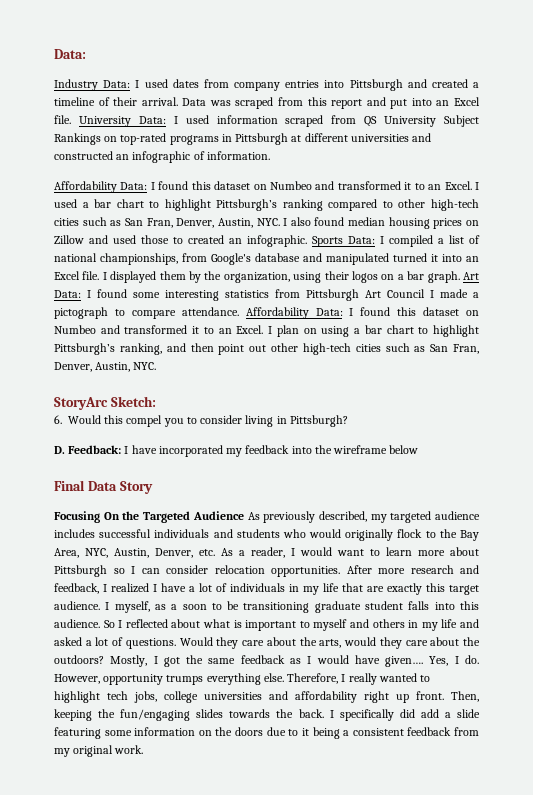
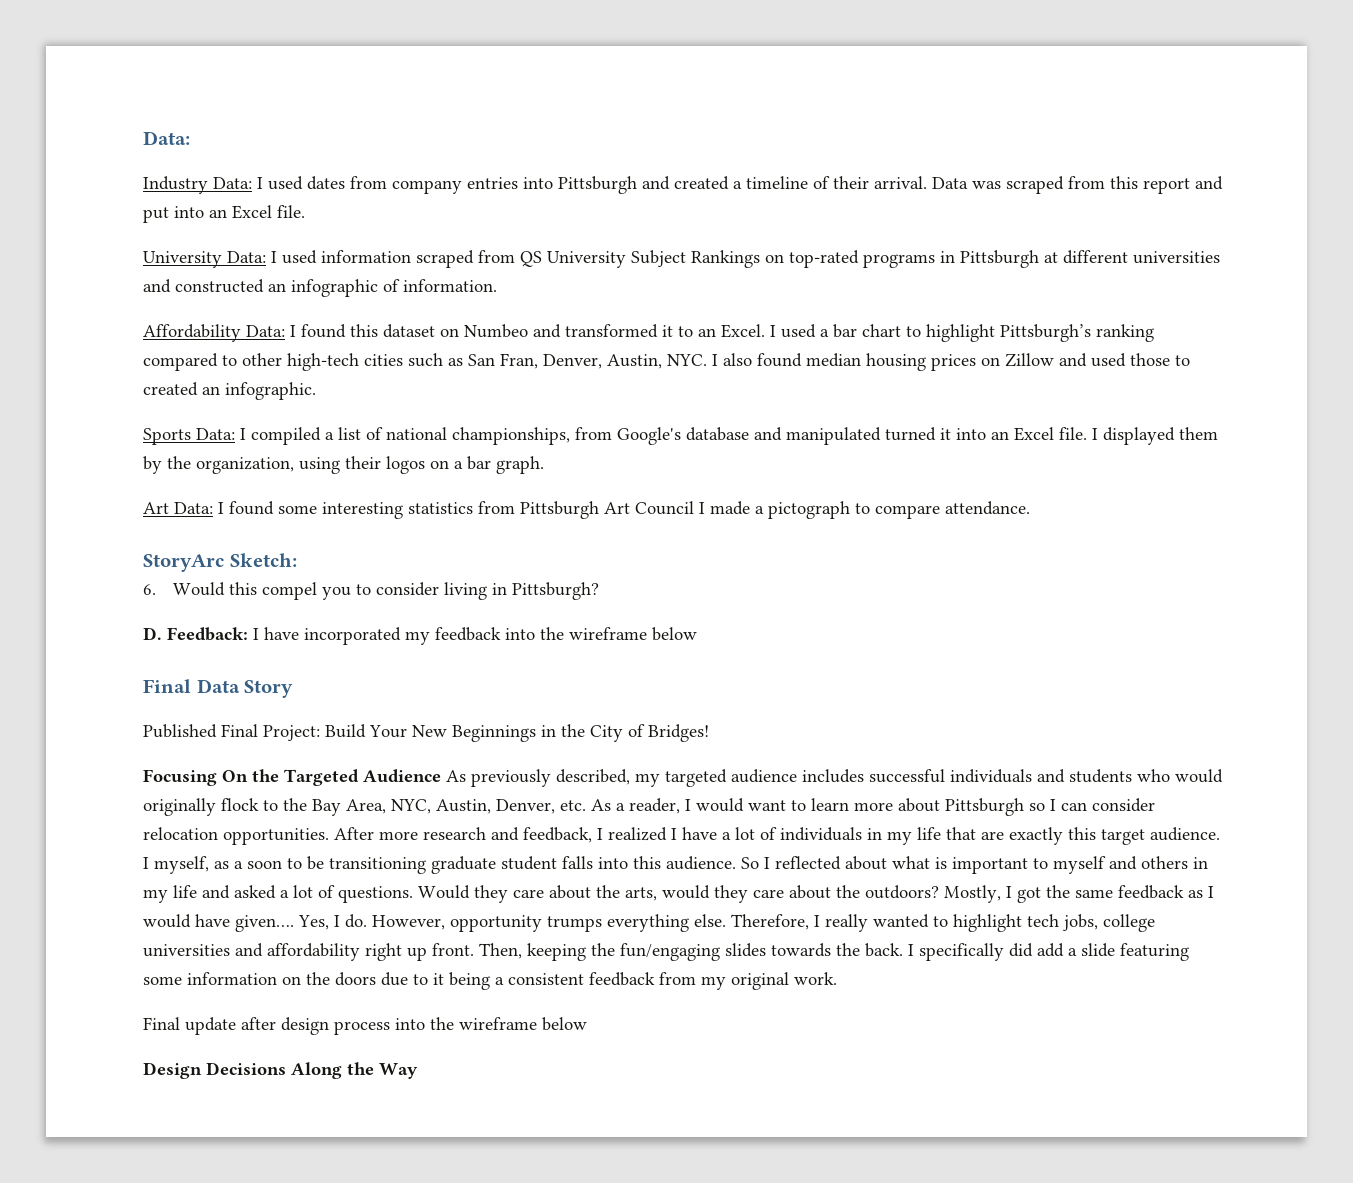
- Data was scraped from this report and put into an Excel file. University Data: I used information scraped from QS University Subject Rankings on top-rated programs in Pittsburgh at different universities and constructed an infographic of information.
+ Data was scraped from this report and put into an Excel file.
+ University Data: I used information scraped from QS University Subject Rankings on top-rated programs in Pittsburgh at different universities and constructed an infographic of information.
- I used a bar chart to highlight Pittsburgh’s ranking compared to other high-tech cities such as San Fran, Denver, Austin, NYC. I also found median housing prices on Zillow and used those to created an infographic. Sports Data: I compiled a list of national championships, from Google's database and manipulated turned it into an Excel file.
+ I used a bar chart to highlight Pittsburgh’s ranking compared to other high-tech cities such as San Fran, Denver, Austin, NYC. I also found median housing prices on Zillow and used those to created an infographic.
+ Sports Data: I compiled a list of national championships, from Google's database and manipulated turned it into an Excel file.
- I displayed them by the organization, using their logos on a bar graph. Art Data: I found some interesting statistics from Pittsburgh Art Council I made a pictograph to compare attendance. Affordability Data: I found this dataset on Numbeo and transformed it to an Excel. I plan on using a bar chart to highlight Pittsburgh’s ranking, and then point out other high-tech cities such as San Fran, Denver, Austin, NYC.
+ I displayed them by the organization, using their logos on a bar graph.
+ Art Data: I found some interesting statistics from Pittsburgh Art Council I made a pictograph to compare attendance.
+ Published Final Project: Build Your New Beginnings in the City of Bridges!
+ Final update after design process into the wireframe below
+ Design Decisions Along the Way

